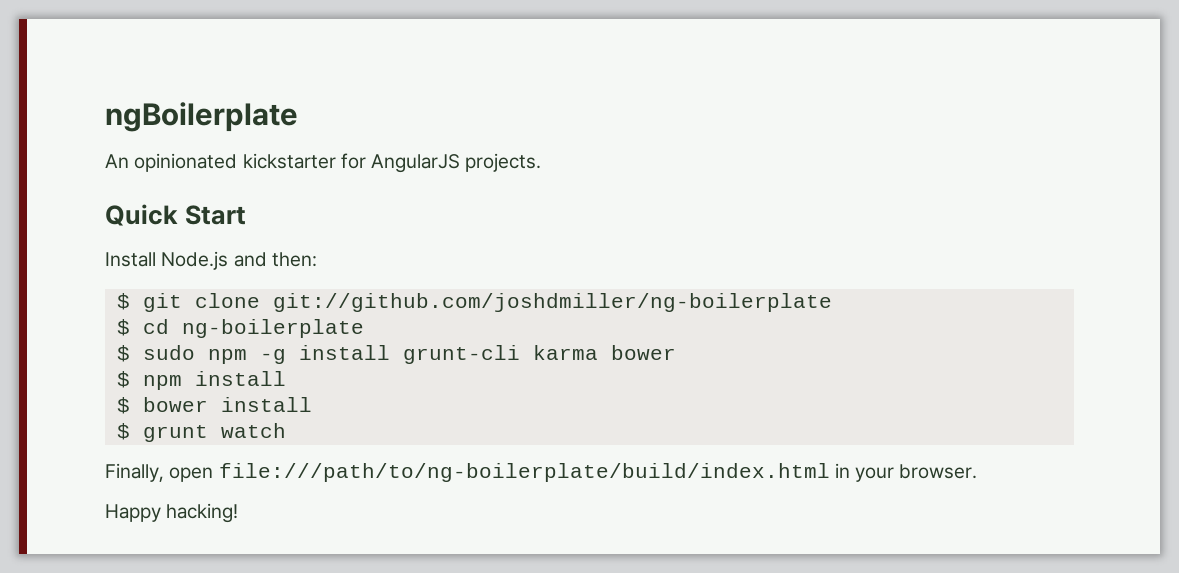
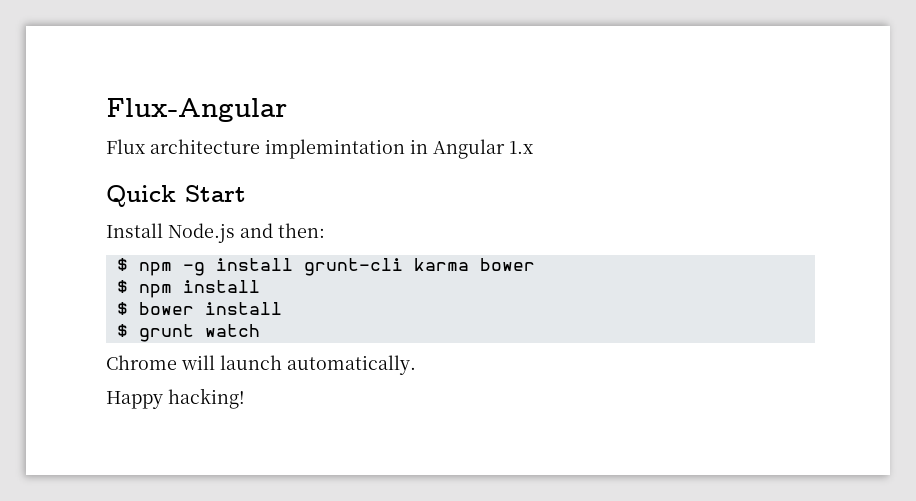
- ngBoilerplate
- An opinionated kickstarter for AngularJS projects.
+ Flux-Angular
+ Flux architecture implemintation in Angular 1.x
- $ git clone git://github.com/joshdmiller/ng-boilerplate
- $ cd ng-boilerplate
- $ sudo npm -g install grunt-cli karma bower
+ $ npm -g install grunt-cli karma bower
- Finally, open file:///path/to/ng-boilerplate/build/index.html in your browser.
+ Chrome will launch automatically.

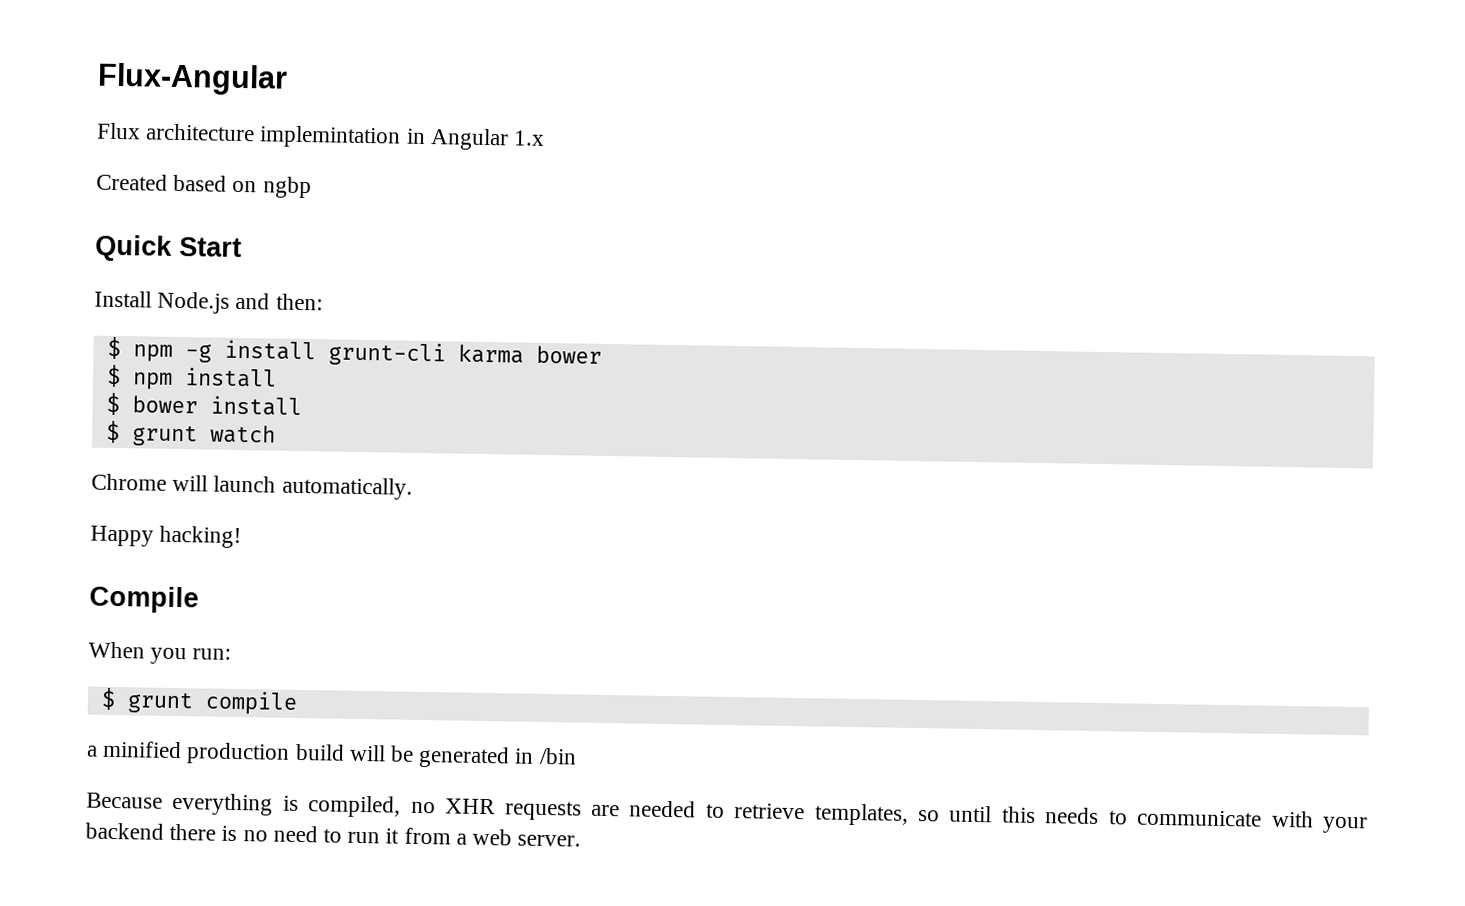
+ Created based on ngbp
+ Compile
+ When you run:
+ $ grunt compile
+ a minified production build will be generated in /bin
+ Because everything is compiled, no XHR requests are needed to retrieve templates, so until this needs to communicate with your backend there is no need to run it from a web server.

